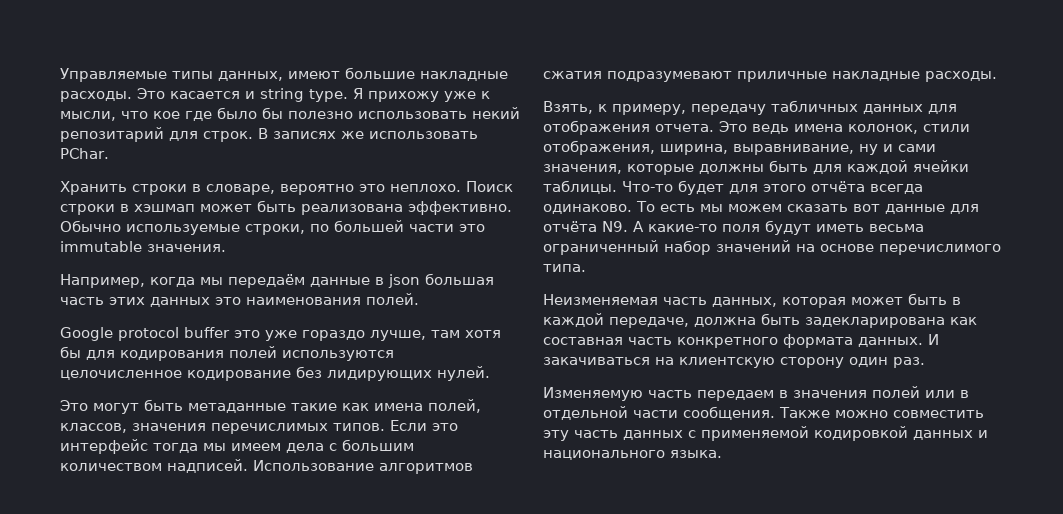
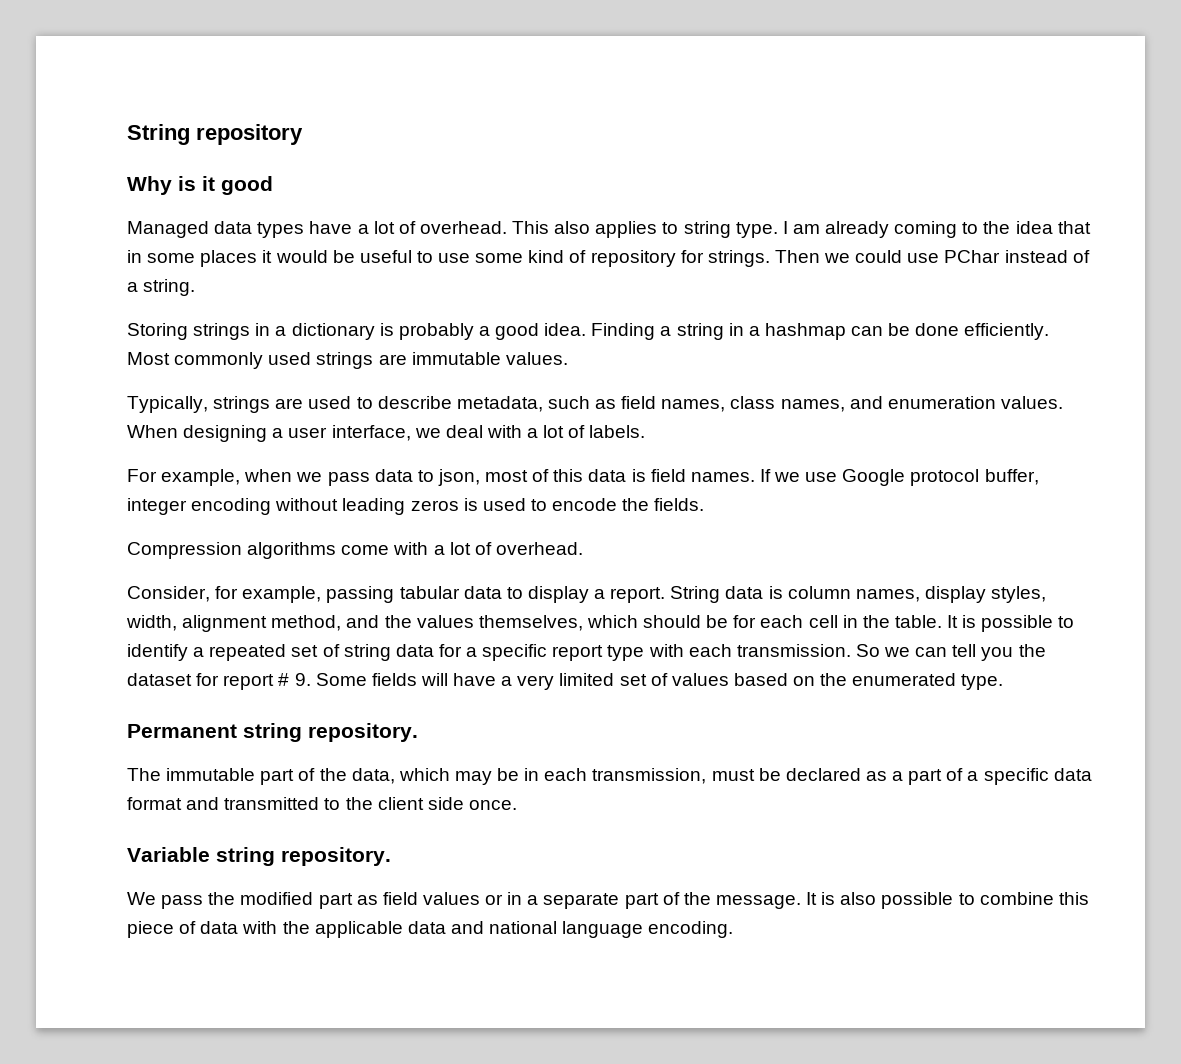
- Управляемые типы данных, имеют большие накладные расходы. Это касается и string type. Я прихожу уже к мысли, что кое где было бы полезно использовать некий репозитарий для строк. В записях же использовать PChar.
- Хранить строки в словаре, вероятно это неплохо. Поиск строки в хэшмап может быть реализована эффективно. Обычно используемые строки, по большей части это immutable значения.
- Например, когда мы передаём данные в json большая часть этих данных это наименования полей.
- Google protocol buffer это уже гораздо лучше, там хотя бы для кодирования полей используются целочисленное кодирование без лидирующих нулей.
- Это могут быть метаданные такие как имена полей, классов, значения перечислимых типов. Если это интерфейс тогда мы имеем дела с большим количеством надписей. Использование алгоритмов сжатия подразумевают приличные накладные расходы.
- Взять, к примеру, передачу табличных данных для отображения отчета. Это ведь имена колонок, стили отображения, ширина, выравнивание, ну и сами значения, которые должны быть для каждой ячейки таблицы. Что-то будет для этого отчёта всегда одинаково. То есть мы можем сказать вот данные для отчёта N9. А какие-то поля будут иметь весьма ограниченный набор значений на основе перечислимого типа.
- Неизменяемая часть данных, которая может быть в каждой передаче, должна быть задекларирована как составная часть конкретного формата данных. И закачиваться на клиентскую сторону один раз.
- Изменяемую часть передаем в значения полей или в отдельной части сообщения. Также можно совместить эту часть данных с применяемой кодировкой данных и национального языка.
+ String repository
+ Why is it good
+ Managed data types have a lot of overhead. This also applies to string type. I am already coming to the idea that in some places it would be useful to use some kind of repository for strings. Then we could use PChar instead of a string.
+ Storing strings in a dictionary is probably a good idea. Finding a string in a hashmap can be done efficiently. Most commonly used strings are immutable values.
+ Typically, strings are used to describe metadata, such as field names, class names, and enumeration values. When designing a user interface, we deal with a lot of labels.
+ For example, when we pass data to json, most of this data is field names. If we use Google protocol buffer, integer encoding without leading zeros is used to encode the fields.
+ Compression algorithms come with a lot of overhead.
+ Consider, for example, passing tabular data to display a report. String data is column names, display styles, width, alignment method, and the values themselves, which should be for each cell in the table. It is possible to identify a repeated set of string data for a specific report type with each transmission. So we can tell you the dataset for report # 9. Some fields will have a very limited set of values based on the enumerated type.
+ Permanent string repository.
+ The immutable part of the data, which may be in each transmission, must be declared as a part of a specific data format and transmitted to the client side once.
+ Variable string repository.
+ We pass the modified part as field values or in a separate part of the message. It is also possible to combine this piece of data with the applicable data and national language encoding.

